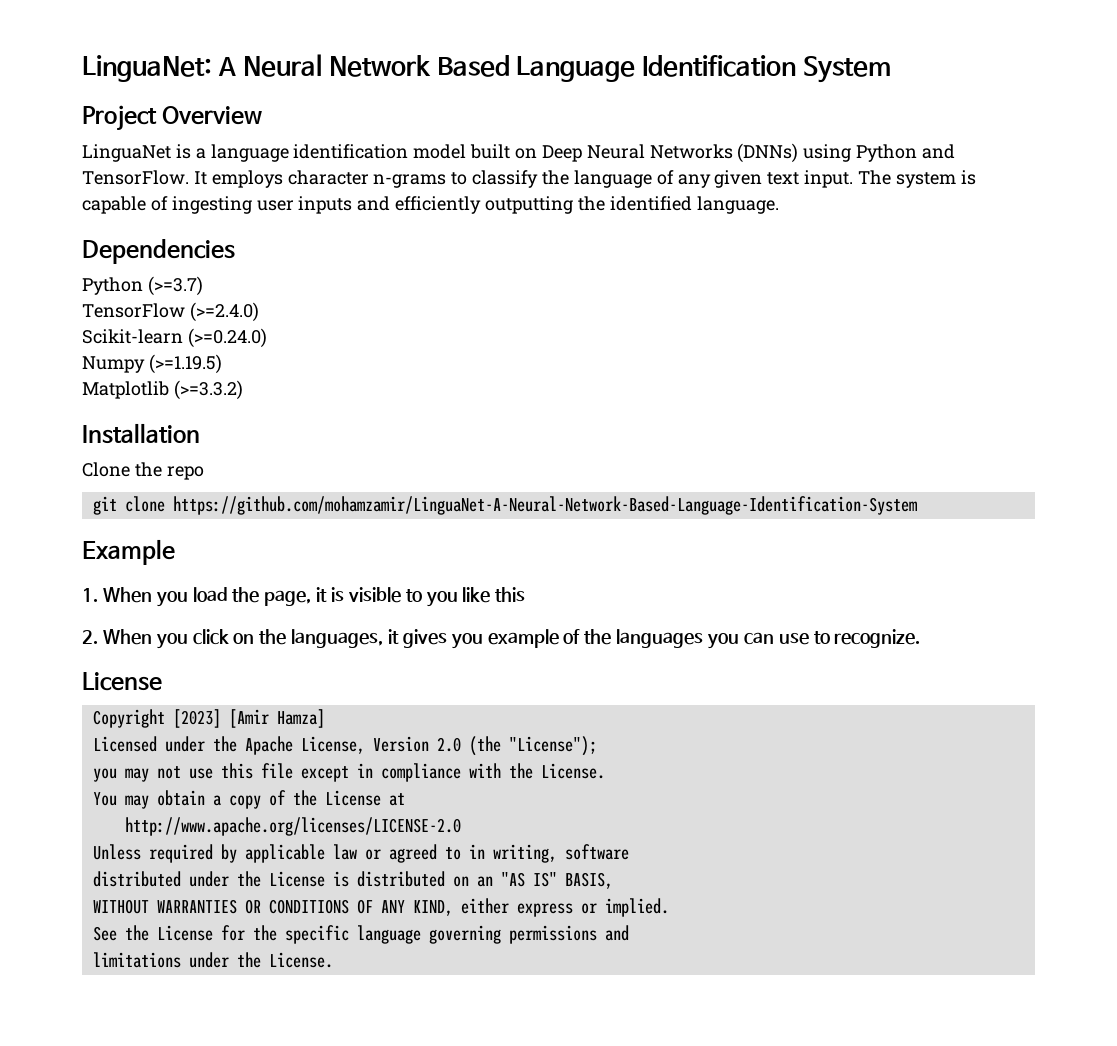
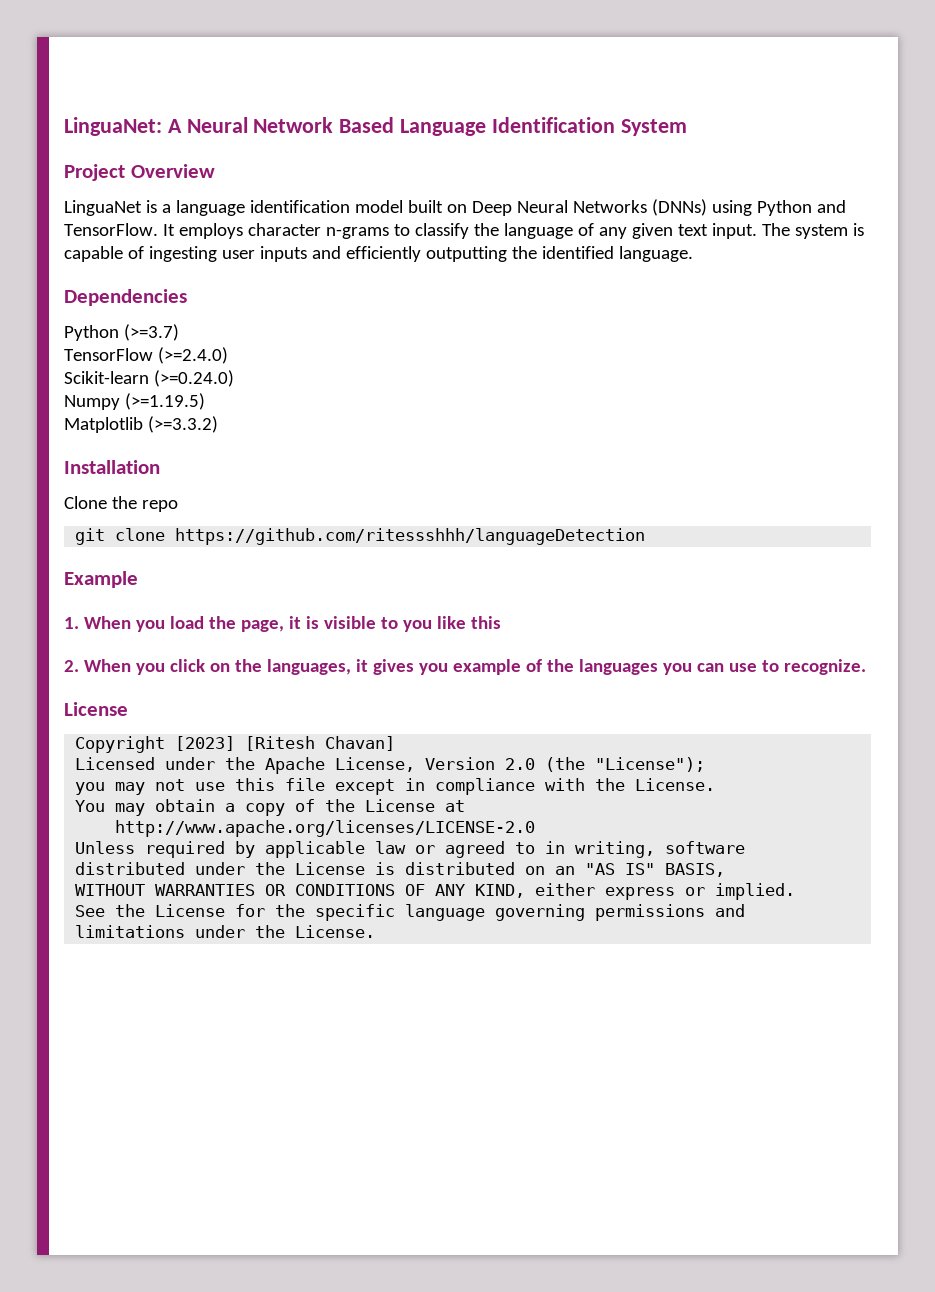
- git clone https://github.com/mohamzamir/LinguaNet-A-Neural-Network-Based-Language-Identification-System
+ git clone https://github.com/ritessshhh/languageDetection
- Copyright [2023] [Amir Hamza]
+ Copyright [2023] [Ritesh Chavan]

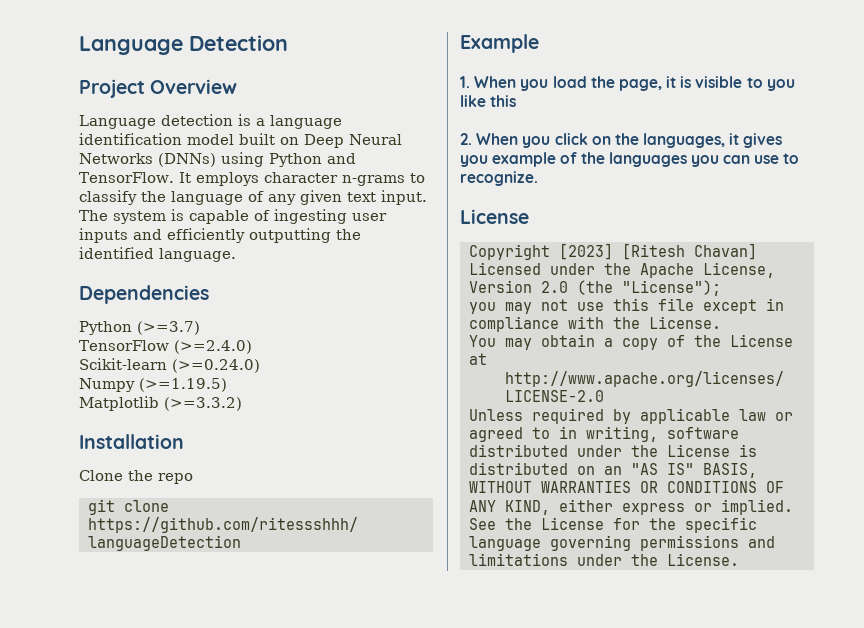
- LinguaNet: A Neural Network Based Language Identification System
+ Language Detection
- LinguaNet is a language identification model built on Deep Neural Networks (DNNs) using Python and TensorFlow.
+ Language detection is a language identification model built on Deep Neural Networks (DNNs) using Python and TensorFlow.

